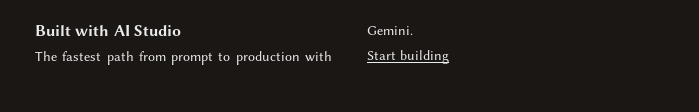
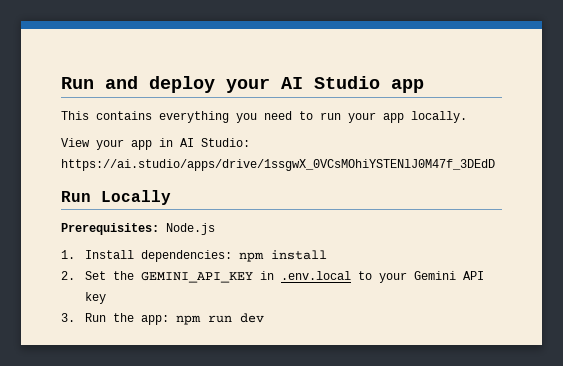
- Built with AI Studio
- The fastest path from prompt to production with Gemini.
- Start building
+ Run and deploy your AI Studio app
+ This contains everything you need to run your app locally.
+ View your app in AI Studio: https://ai.studio/apps/drive/1ssgwX_0VCsMOhiYSTENlJ0M47f_3DEdD
+ Run Locally
+ Prerequisites: Node.js
+ 1. Install dependencies: npm install
+ 2. Set the GEMINI_API_KEY in .env.local to your Gemini API key
+ 3. Run the app: npm run dev

